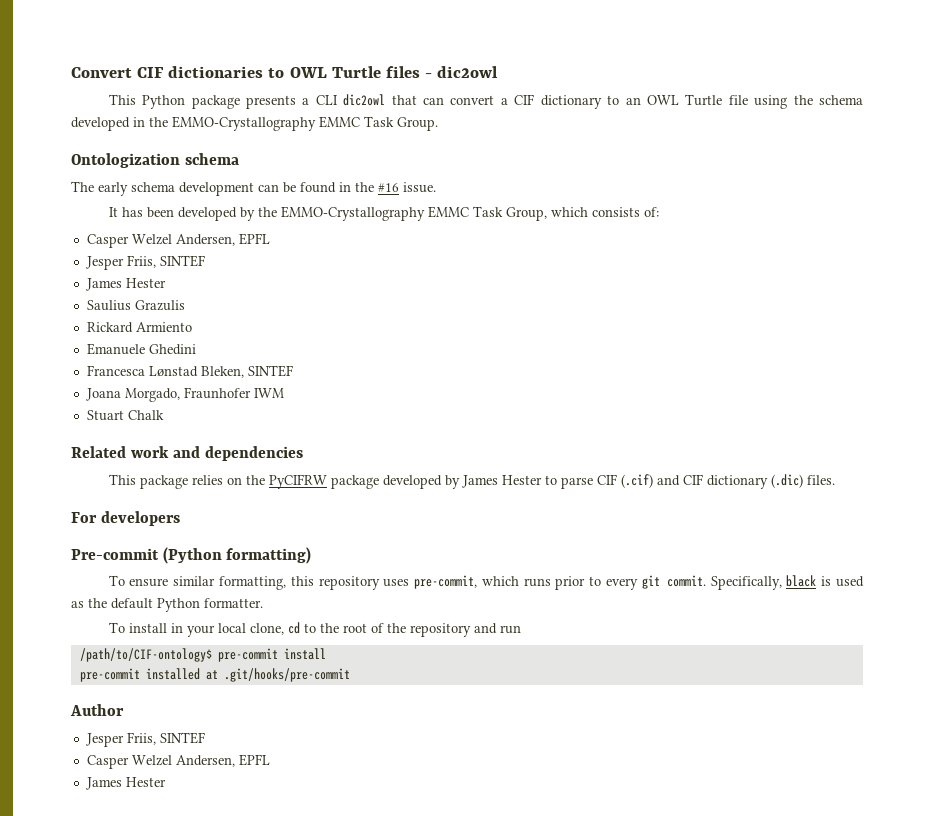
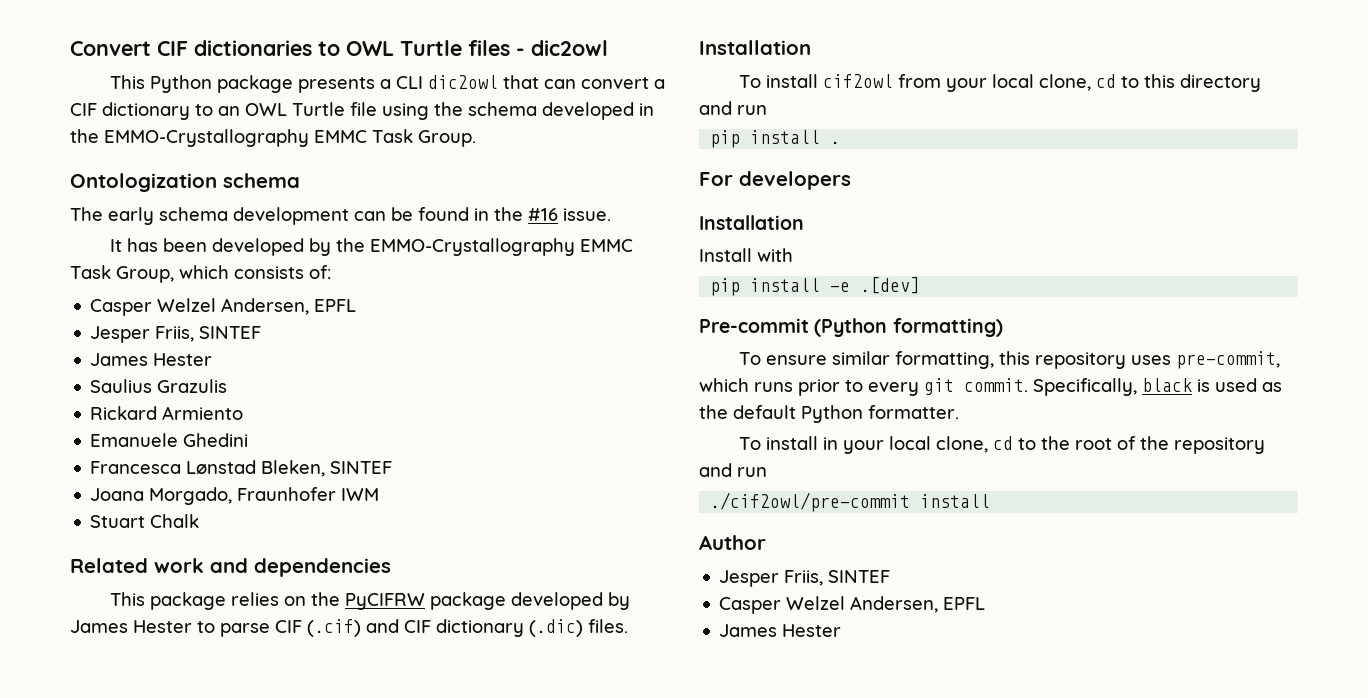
  This package relies on the PyCIFRW package developed by James Hester to parse CIF (.cif) and CIF dictionary (.dic) files.
+ Installation
+ To install cif2owl from your local clone, cd to this directory and run
+ pip install .
  For developers
+ Installation
+ Install with
+ pip install -e .[dev]
- /path/to/CIF-ontology$ pre-commit install
- pre-commit installed at .git/hooks/pre-commit
+ ./cif2owl/pre-commit install

